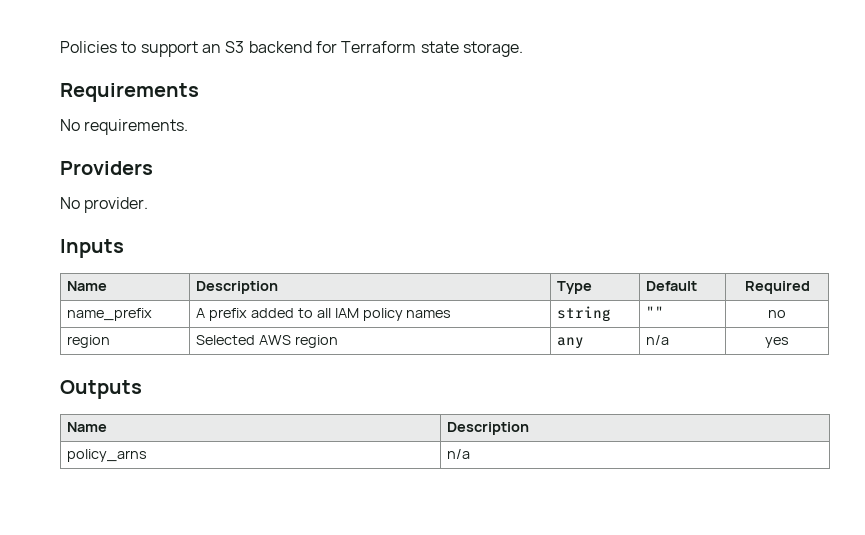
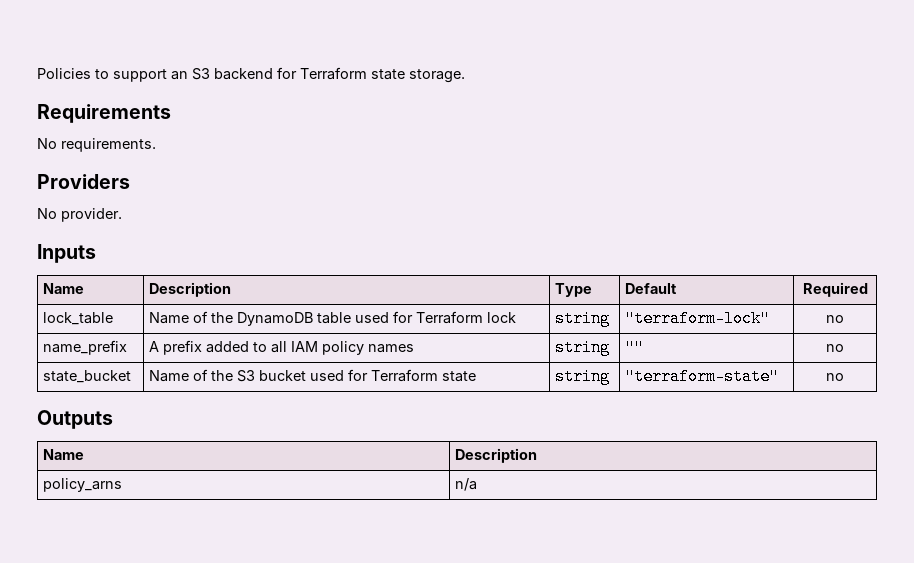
+ lock_table | Name of the DynamoDB table used for Terraform lock | string | "terraform-lock" | no
- region | Selected AWS region | any | n/a | yes
+ state_bucket | Name of the S3 bucket used for Terraform state | string | "terraform-state" | no

